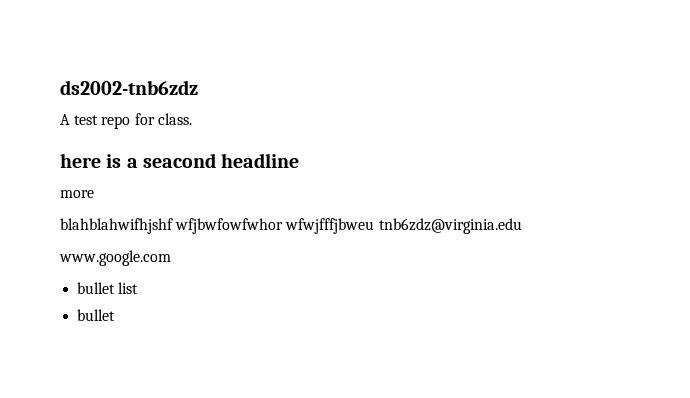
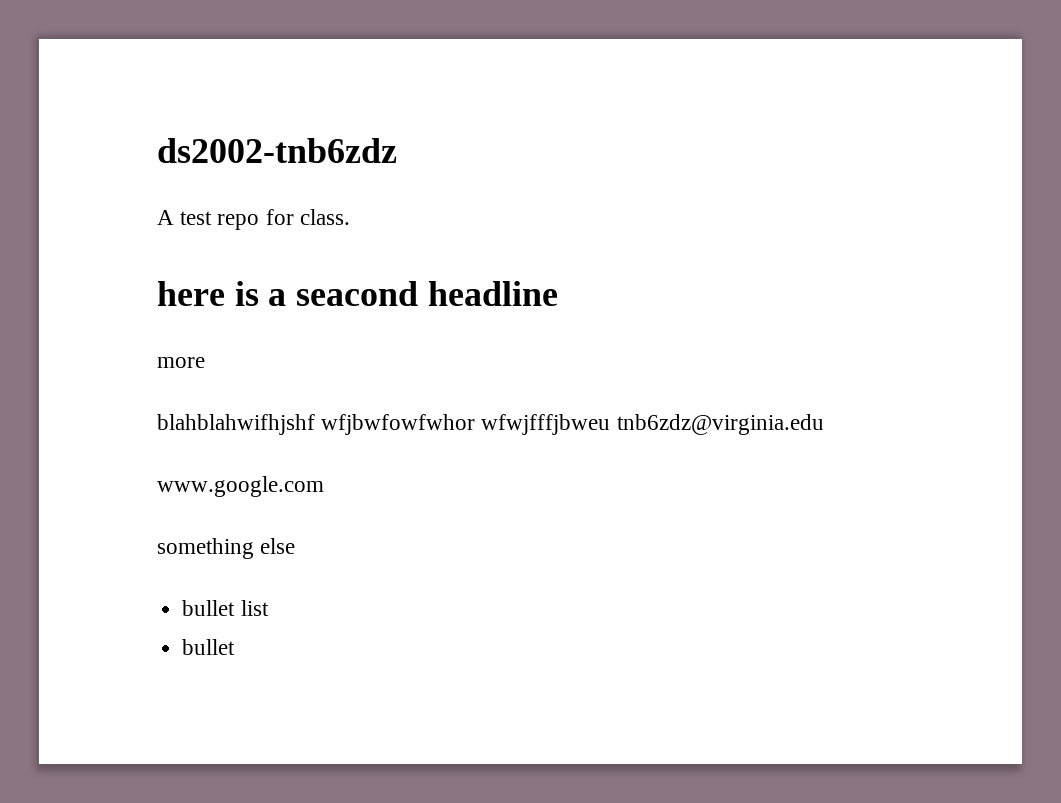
+ something else

